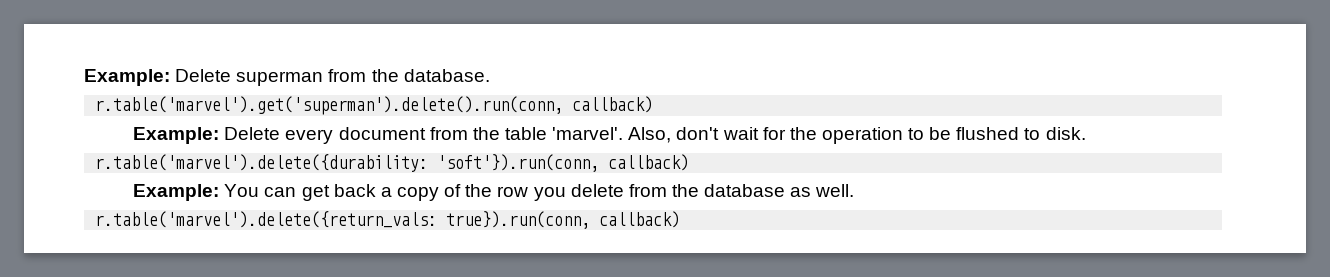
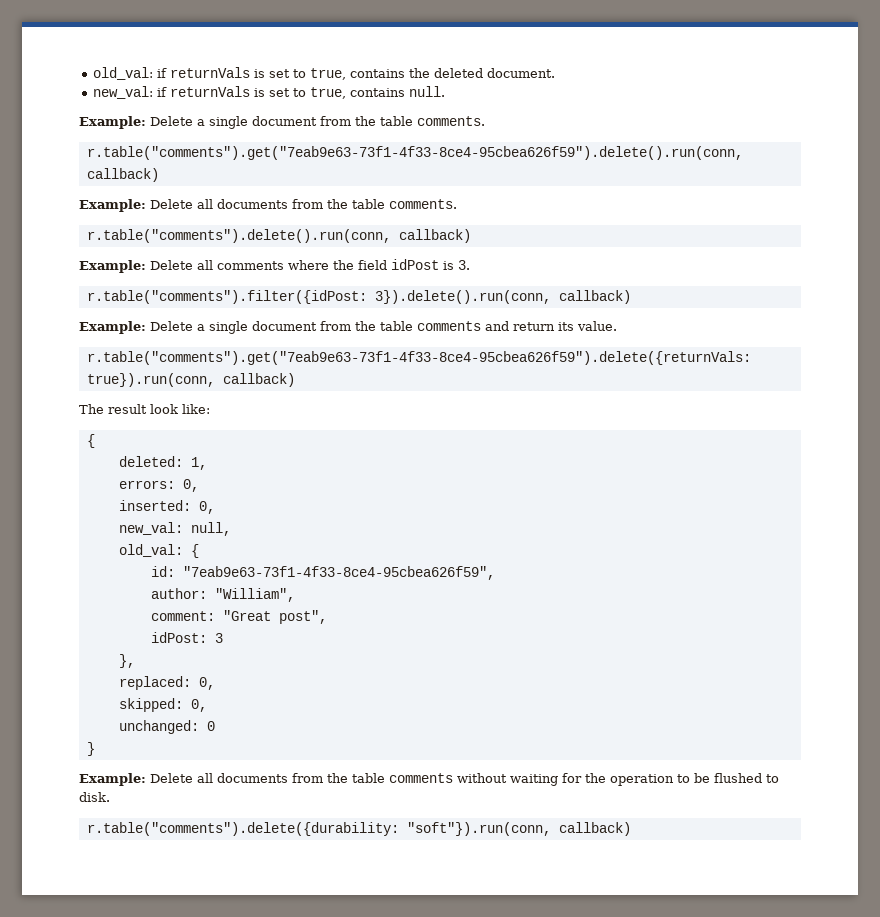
- Example: Delete superman from the database.
- r.table('marvel').get('superman').delete().run(conn, callback)
- Example: Delete every document from the table 'marvel'. Also, don't wait for the operation to be flushed to disk.
+ old_val: if returnVals is set to true, contains the deleted document.
+ new_val: if returnVals is set to true, contains null.
+ Example: Delete a single document from the table comments.
+ r.table("comments").get("7eab9e63-73f1-4f33-8ce4-95cbea626f59").delete().run(conn, callback)
+ Example: Delete all documents from the table comments.
+ r.table("comments").delete().run(conn, callback)
+ Example: Delete all comments where the field idPost is 3.
+ r.table("comments").filter({idPost: 3}).delete().run(conn, callback)
+ Example: Delete a single document from the table comments and return its value.
+ r.table("comments").get("7eab9e63-73f1-4f33-8ce4-95cbea626f59").delete({returnVals: true}).run(conn, callback)
+ The result look like:
+ {
+ deleted: 1,
+ errors: 0,
+ inserted: 0,
+ new_val: null,
+ old_val: {
+ id: "7eab9e63-73f1-4f33-8ce4-95cbea626f59",
+ author: "William",
+ comment: "Great post",
+ idPost: 3
+ },
+ replaced: 0,
+ skipped: 0,
+ unchanged: 0
+ }
+ Example: Delete all documents from the table comments without waiting for the operation to be flushed to disk.
- r.table('marvel').delete({durability: 'soft'}).run(conn, callback)
- Example: You can get back a copy of the row you delete from the database as well.
- r.table('marvel').delete({return_vals: true}).run(conn, callback)
+ r.table("comments").delete({durability: "soft"}).run(conn, callback)

